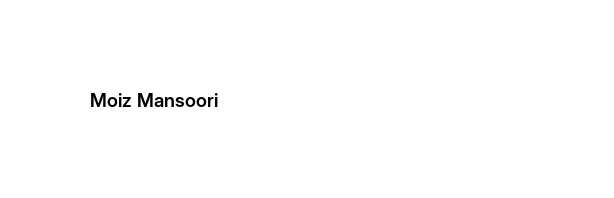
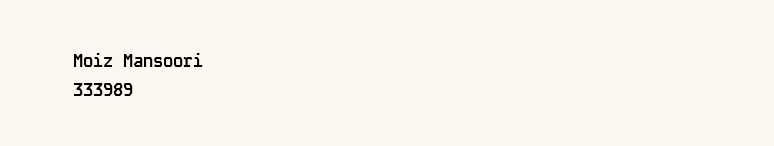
+ 333989

